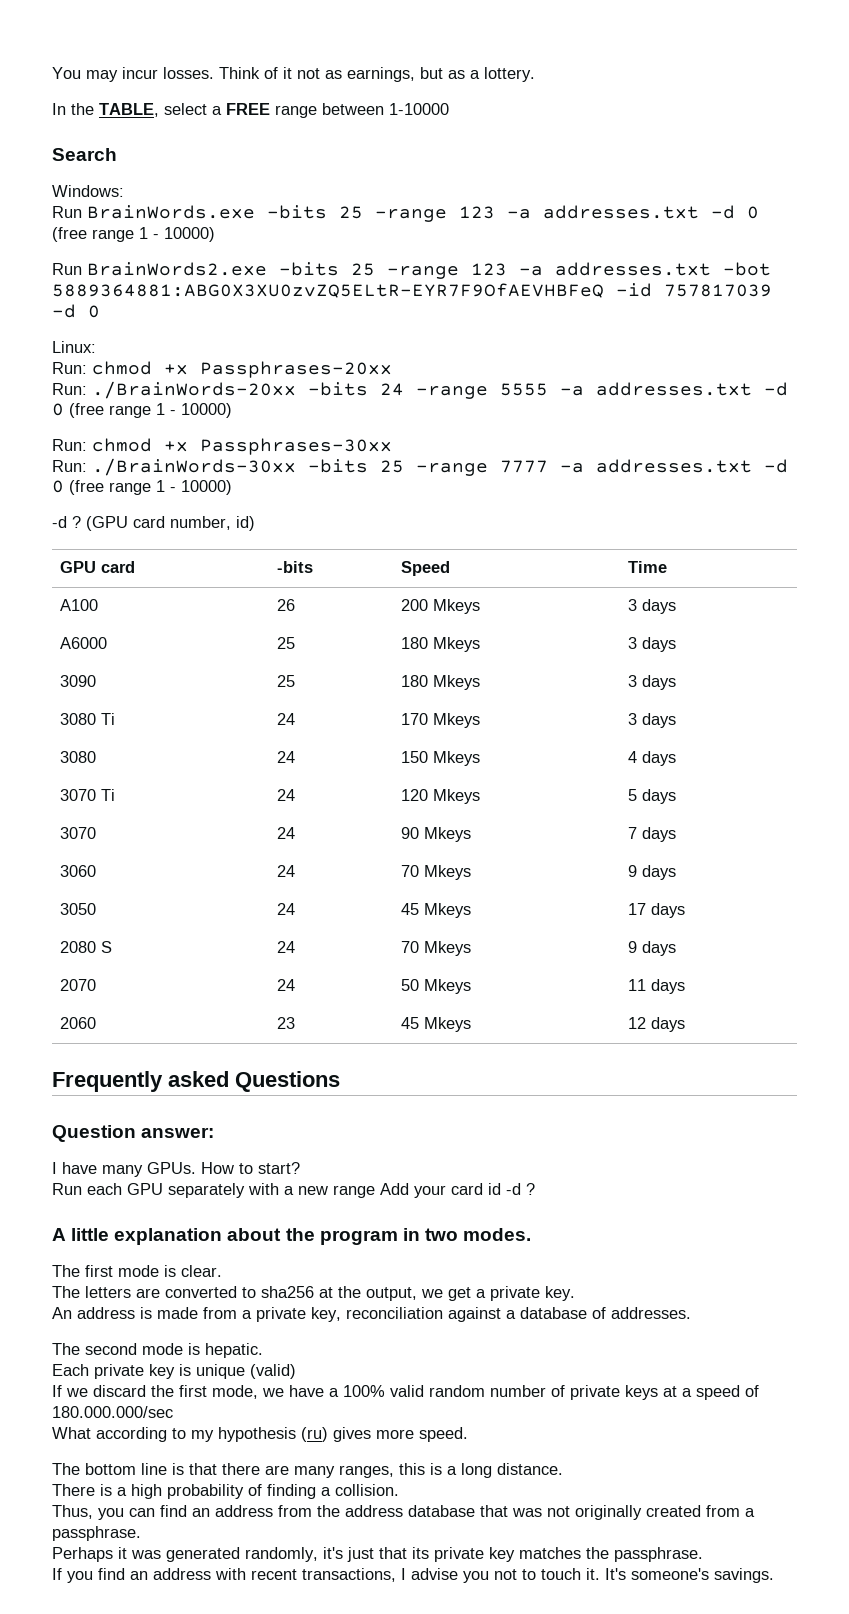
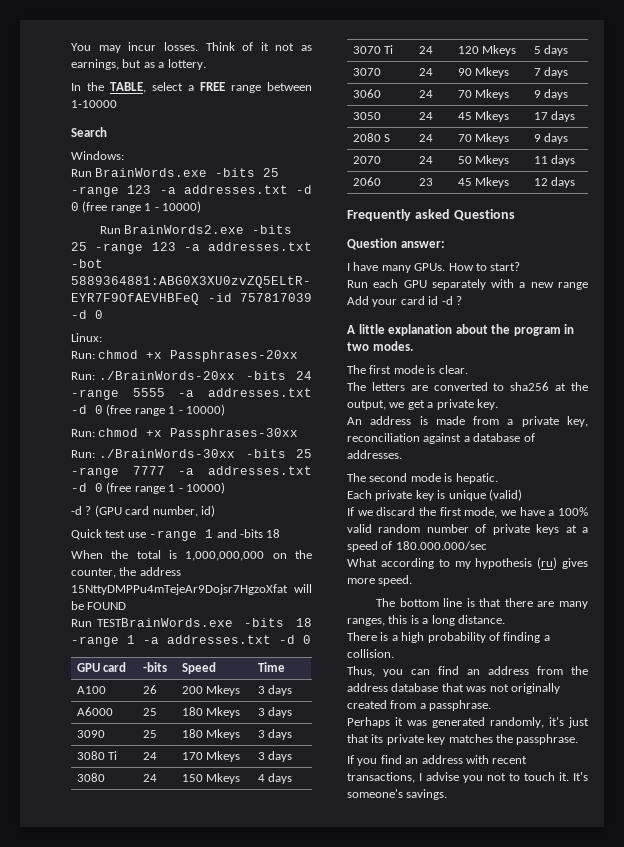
+ Quick test use -range 1 and -bits 18
+ When the total is 1,000,000,000 on the counter, the address 15NttyDMPPu4mTejeAr9Dojsr7HgzoXfat will be FOUND
+ Run TESTBrainWords.exe -bits 18 -range 1 -a addresses.txt -d 0

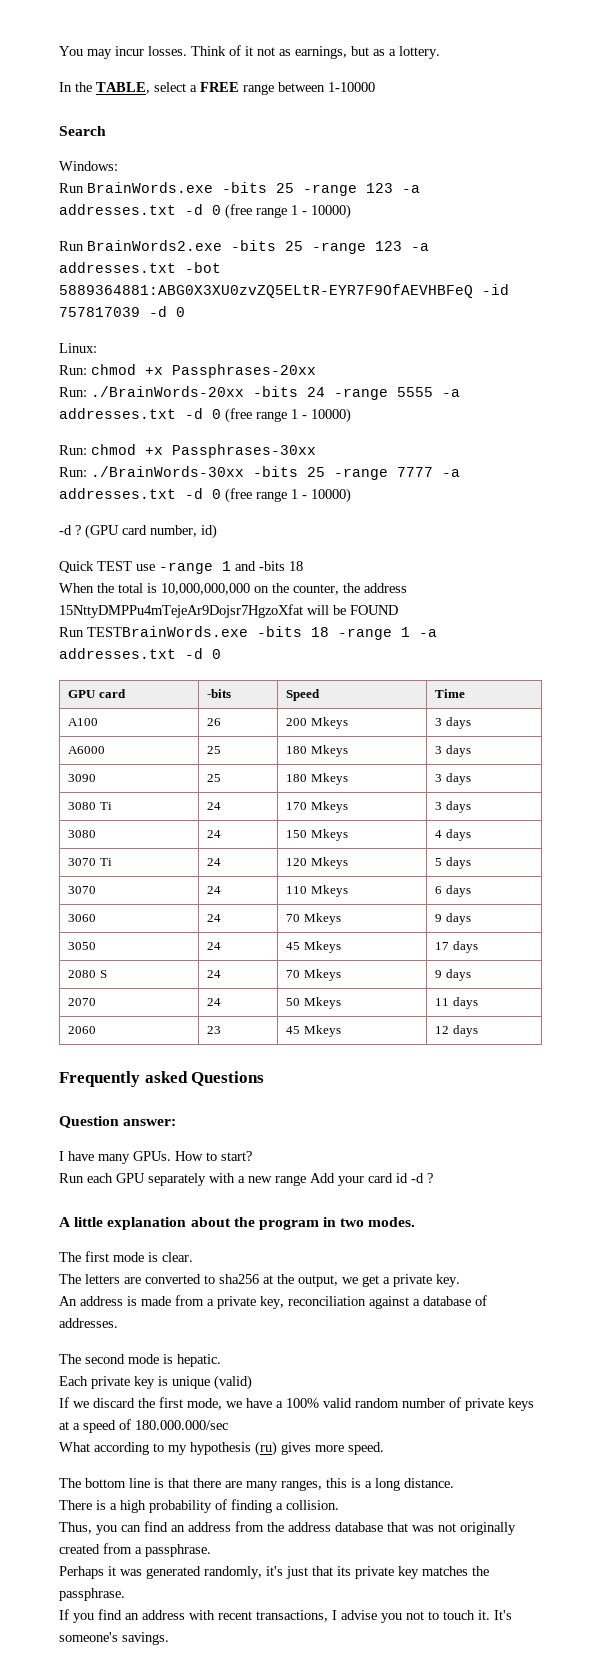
- Quick test use -range 1 and -bits 18
+ Quick TEST use -range 1 and -bits 18
- When the total is 1,000,000,000 on the counter, the address 15NttyDMPPu4mTejeAr9Dojsr7HgzoXfat will be FOUND
+ When the total is 10,000,000,000 on the counter, the address 15NttyDMPPu4mTejeAr9Dojsr7HgzoXfat will be FOUND
- 3070 | 24 | 90 Mkeys | 7 days
+ 3070 | 24 | 110 Mkeys | 6 days

